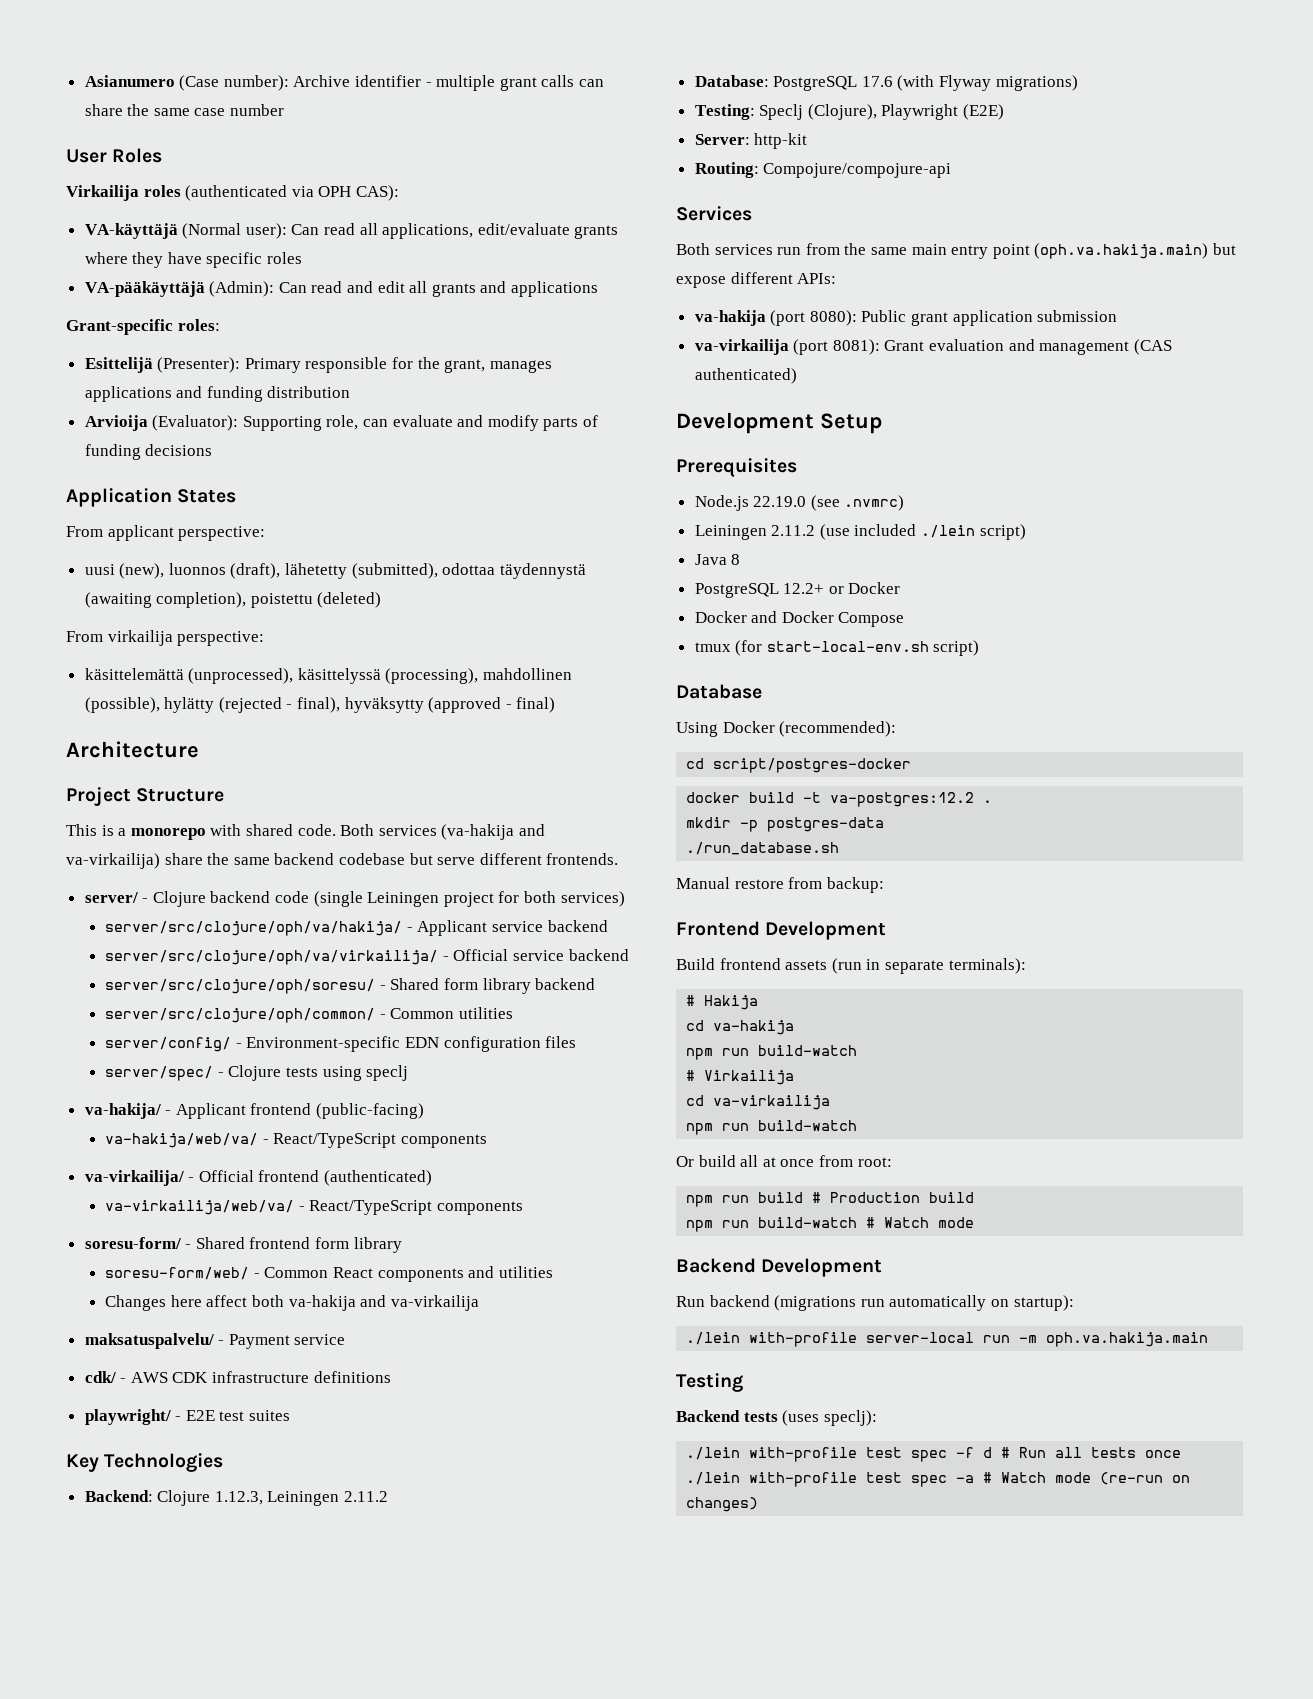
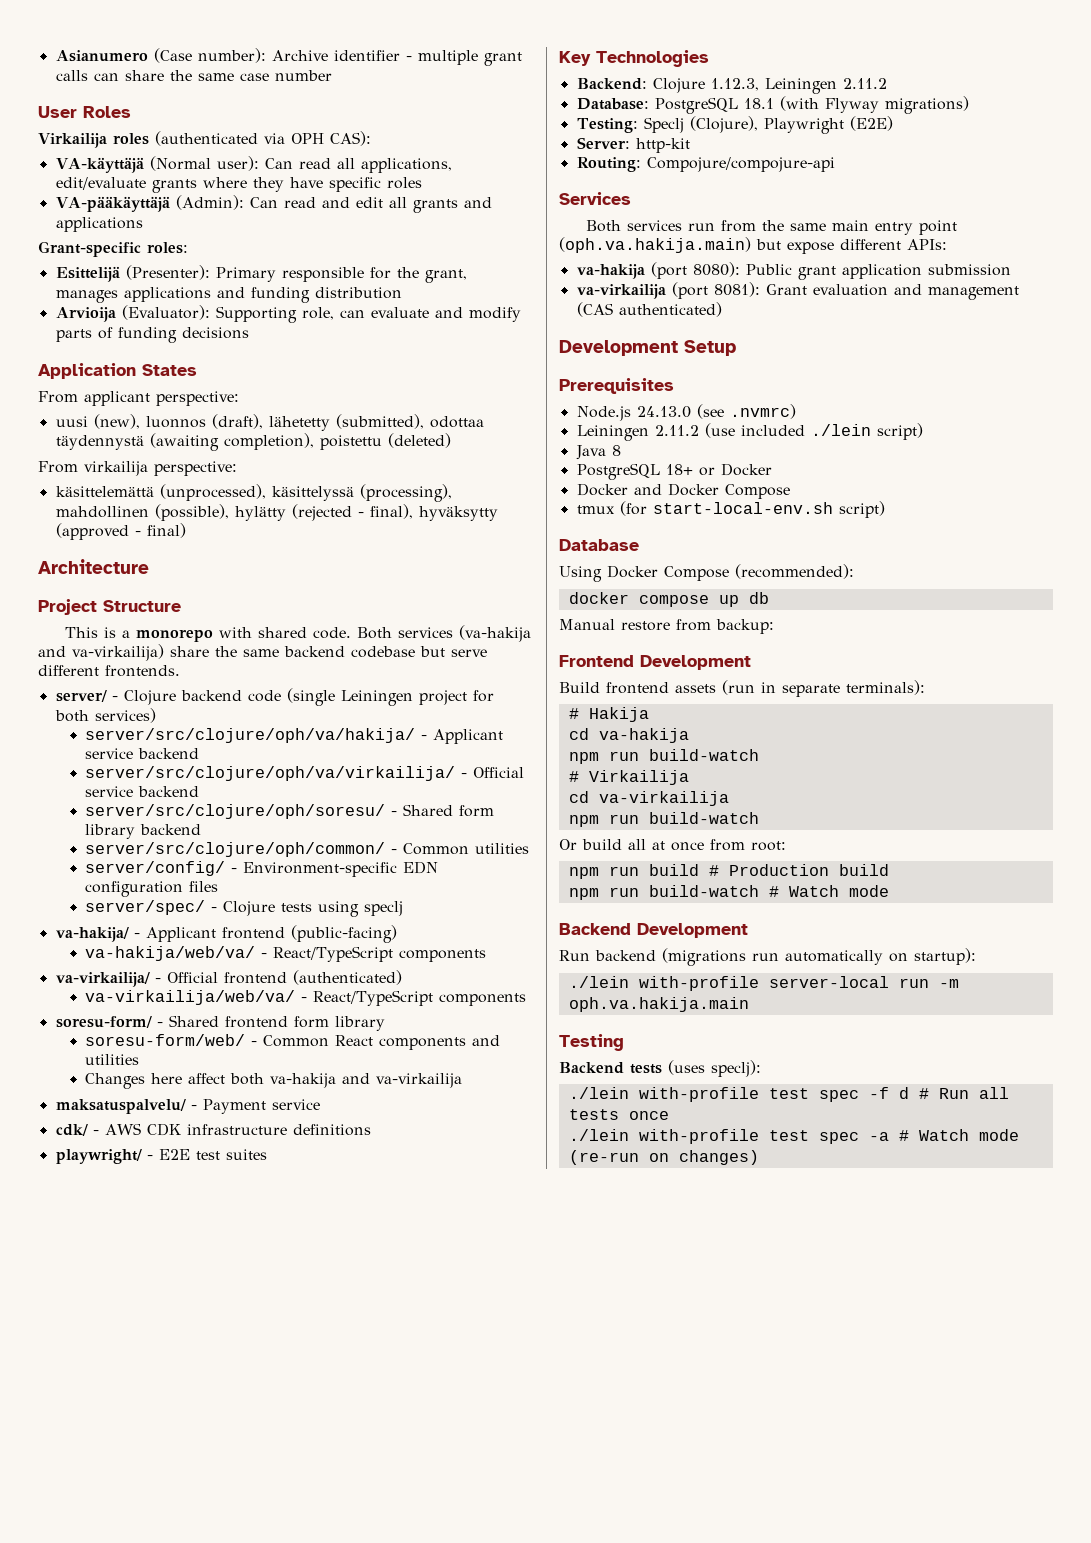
- Database: PostgreSQL 17.6 (with Flyway migrations)
+ Database: PostgreSQL 18.1 (with Flyway migrations)
- Node.js 22.19.0 (see .nvmrc)
+ Node.js 24.13.0 (see .nvmrc)
- PostgreSQL 12.2+ or Docker
+ PostgreSQL 18+ or Docker
- Using Docker (recommended):
+ Using Docker Compose (recommended):
- cd script/postgres-docker
- docker build -t va-postgres:12.2 .
- mkdir -p postgres-data
- ./run_database.sh
+ docker compose up db

